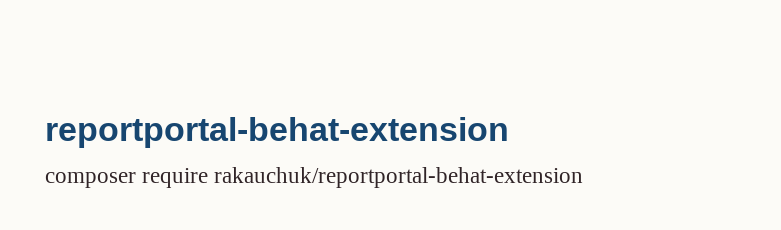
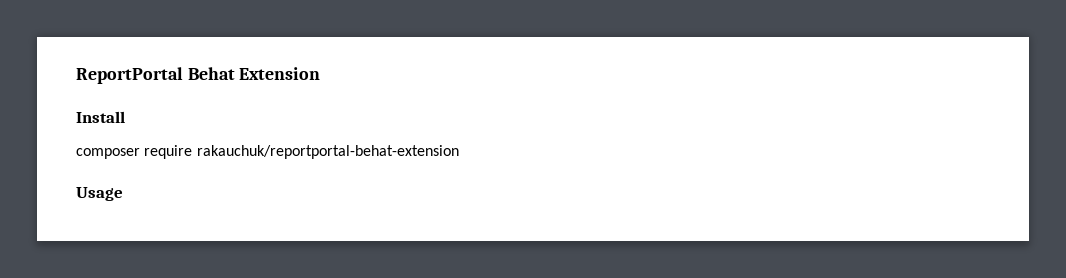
- reportportal-behat-extension
+ ReportPortal Behat Extension
+ Install
+ Usage

